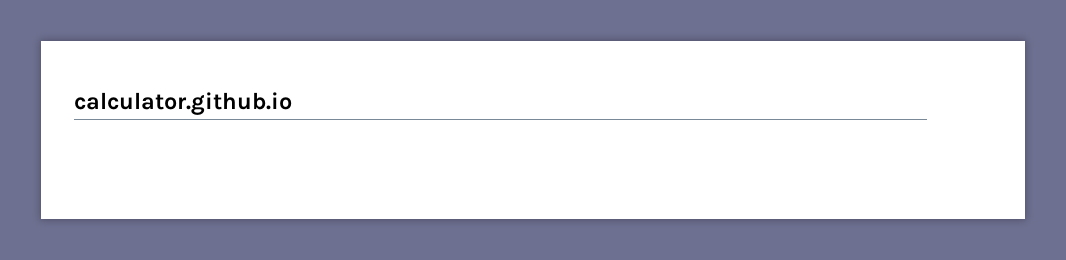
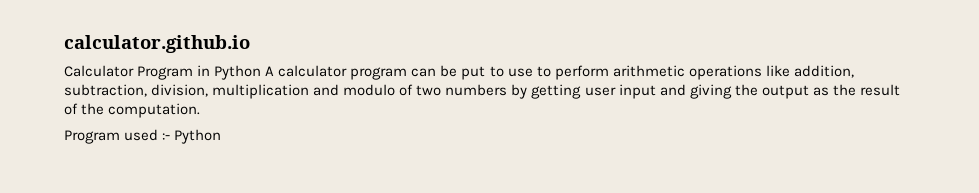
+ Calculator Program in Python A calculator program can be put to use to perform arithmetic operations like addition, subtraction, division, multiplication and modulo of two numbers by getting user input and giving the output as the result of the computation.
+ Program used :- Python

